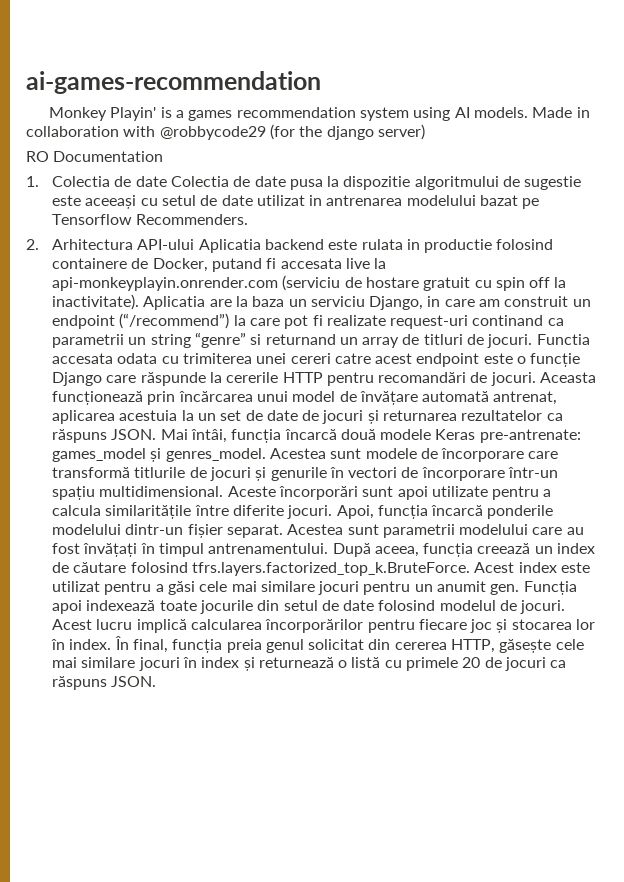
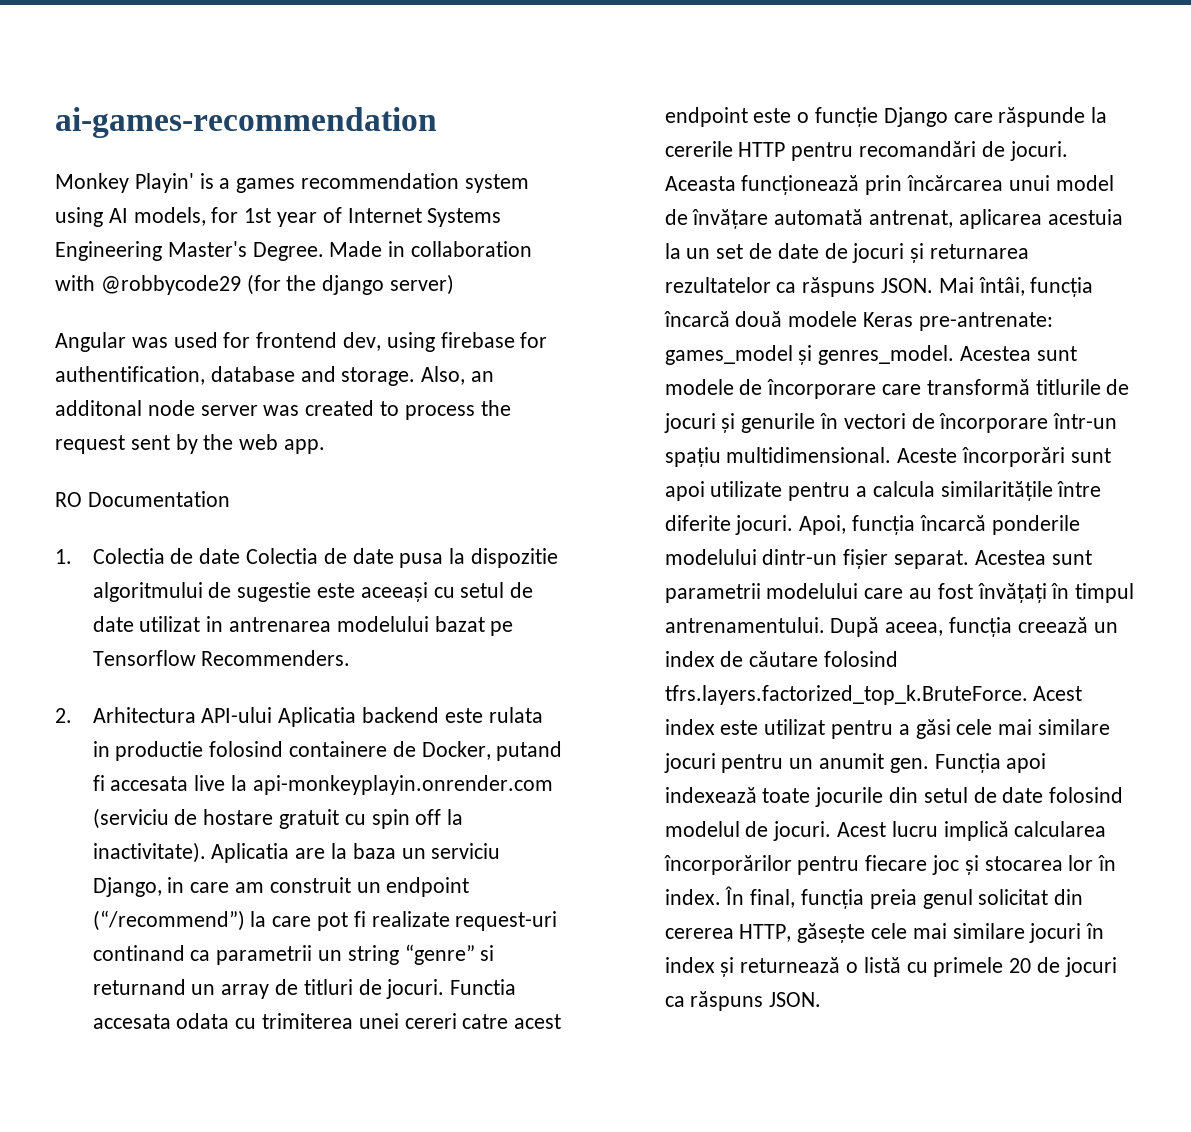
- Monkey Playin' is a games recommendation system using AI models.
+ Monkey Playin' is a games recommendation system using AI models, for 1st year of Internet Systems Engineering Master's Degree.
+ Angular was used for frontend dev, using firebase for authentification, database and storage. Also, an additonal node server was created to process the request sent by the web app.

